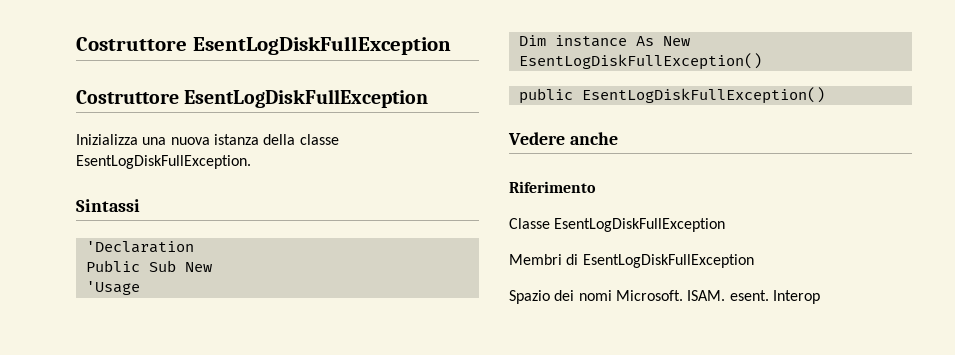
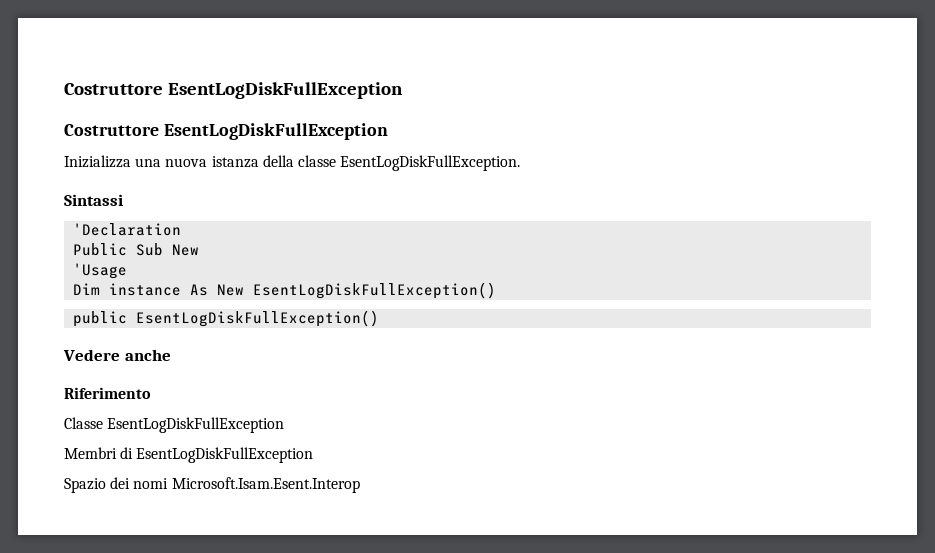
- Spazio dei nomi Microsoft. ISAM. esent. Interop
+ Spazio dei nomi Microsoft.Isam.Esent.Interop

